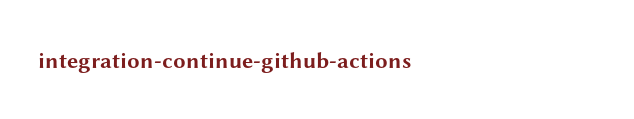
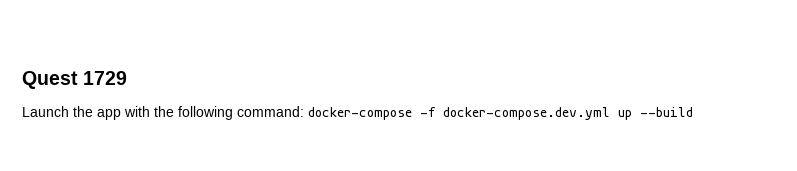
- integration-continue-github-actions
+ Quest 1729
+ Launch the app with the following command: docker-compose -f docker-compose.dev.yml up --build

